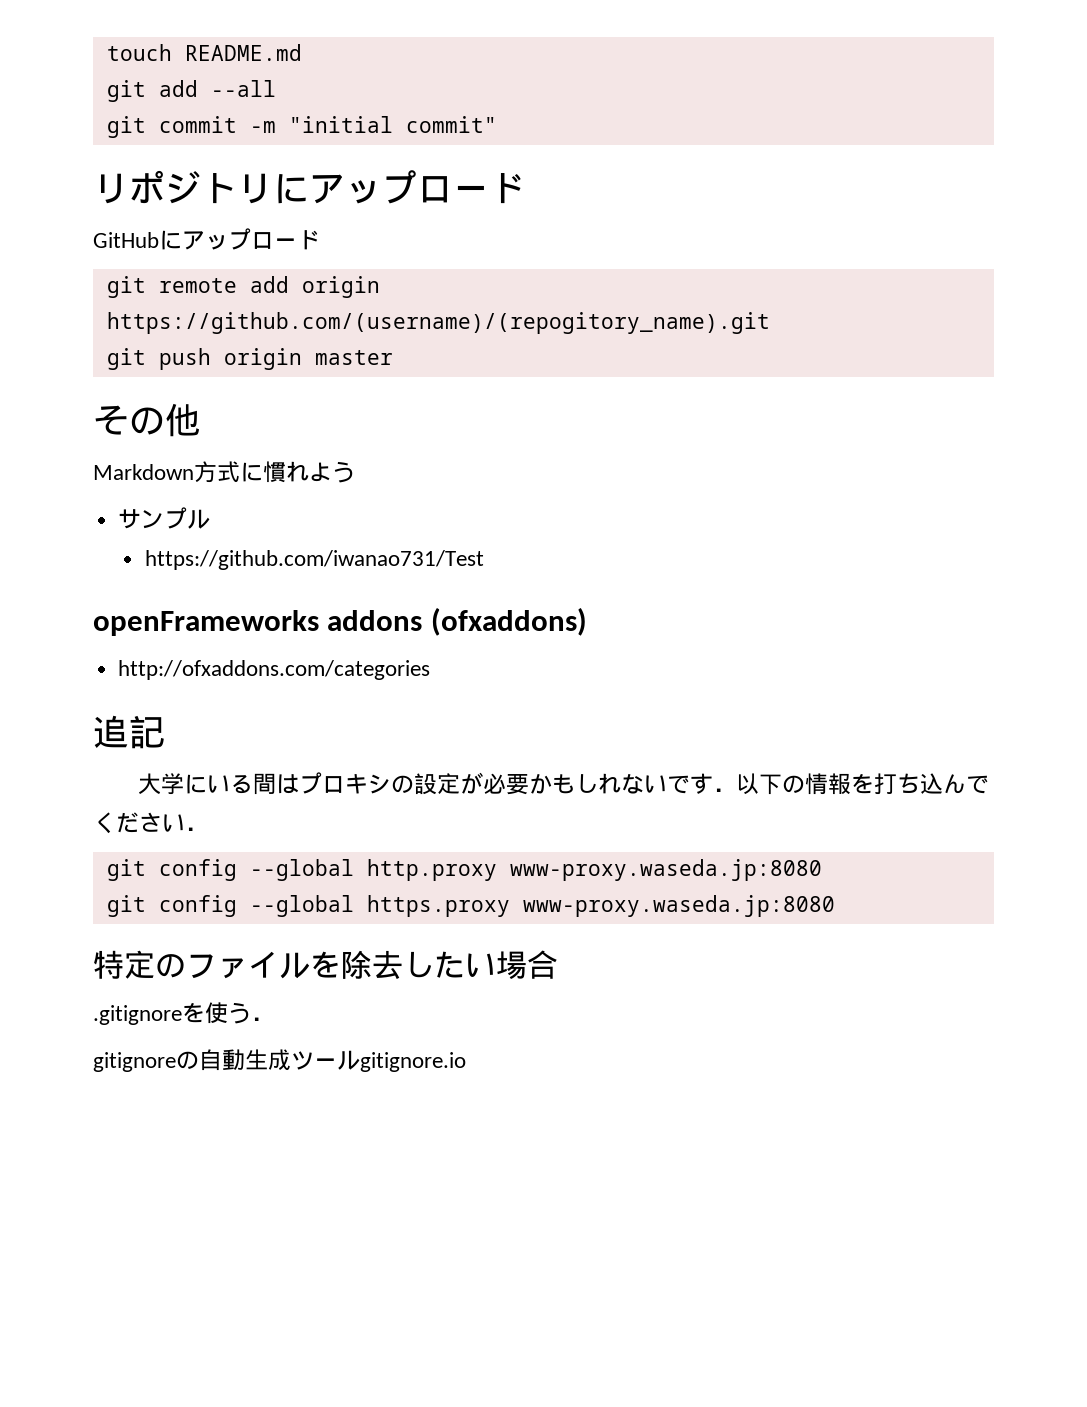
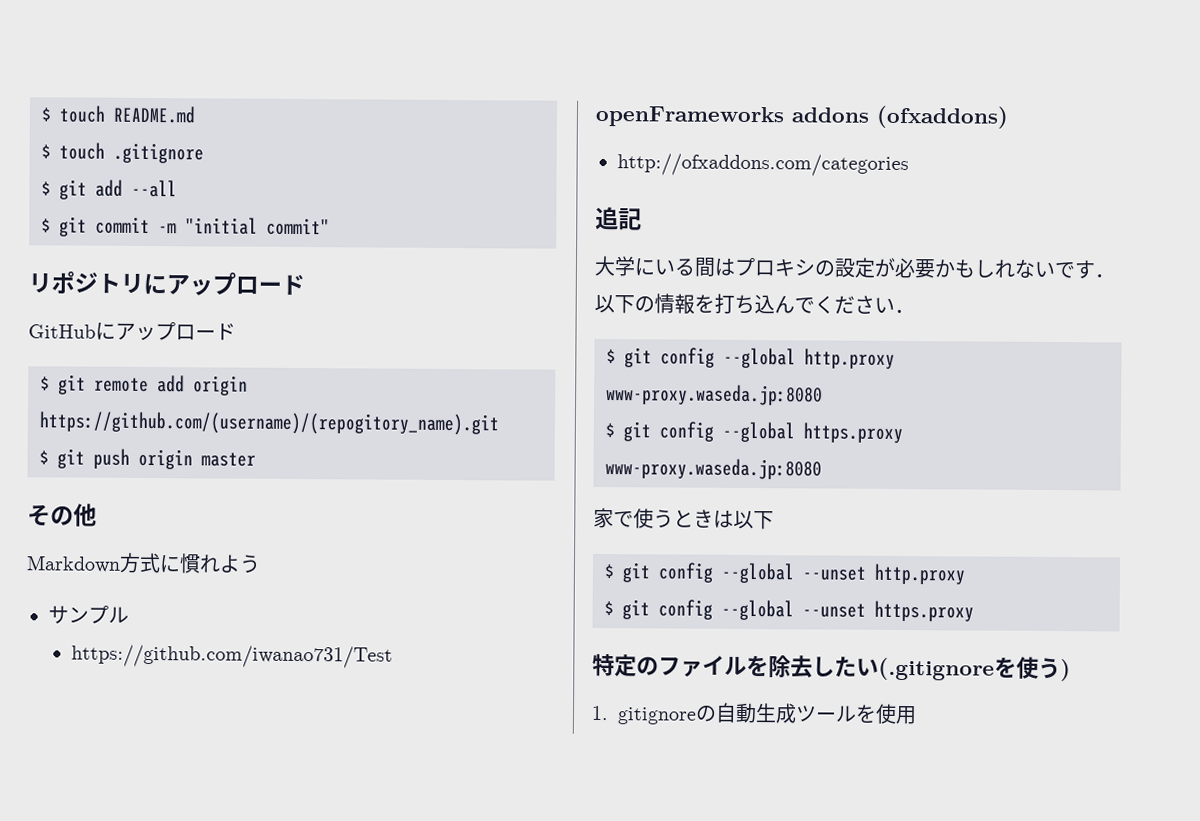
- touch README.md
+ $ touch README.md
- git add --all
+ $ touch .gitignore
+ $ git add --all
- git commit -m "initial commit"
+ $ git commit -m "initial commit"
- git remote add origin https://github.com/(username)/(repogitory_name).git
+ $ git remote add origin https://github.com/(username)/(repogitory_name).git
- git push origin master
+ $ git push origin master
- git config --global http.proxy www-proxy.waseda.jp:8080
+ $ git config --global http.proxy www-proxy.waseda.jp:8080
- git config --global https.proxy www-proxy.waseda.jp:8080
+ $ git config --global https.proxy www-proxy.waseda.jp:8080
+ 家で使うときは以下
+ $ git config --global --unset http.proxy
+ $ git config --global --unset https.proxy
- 特定のファイルを除去したい場合
- .gitignoreを使う．
- gitignoreの自動生成ツールgitignore.io
+ 特定のファイルを除去したい(.gitignoreを使う)
+ 1. gitignoreの自動生成ツールを使用

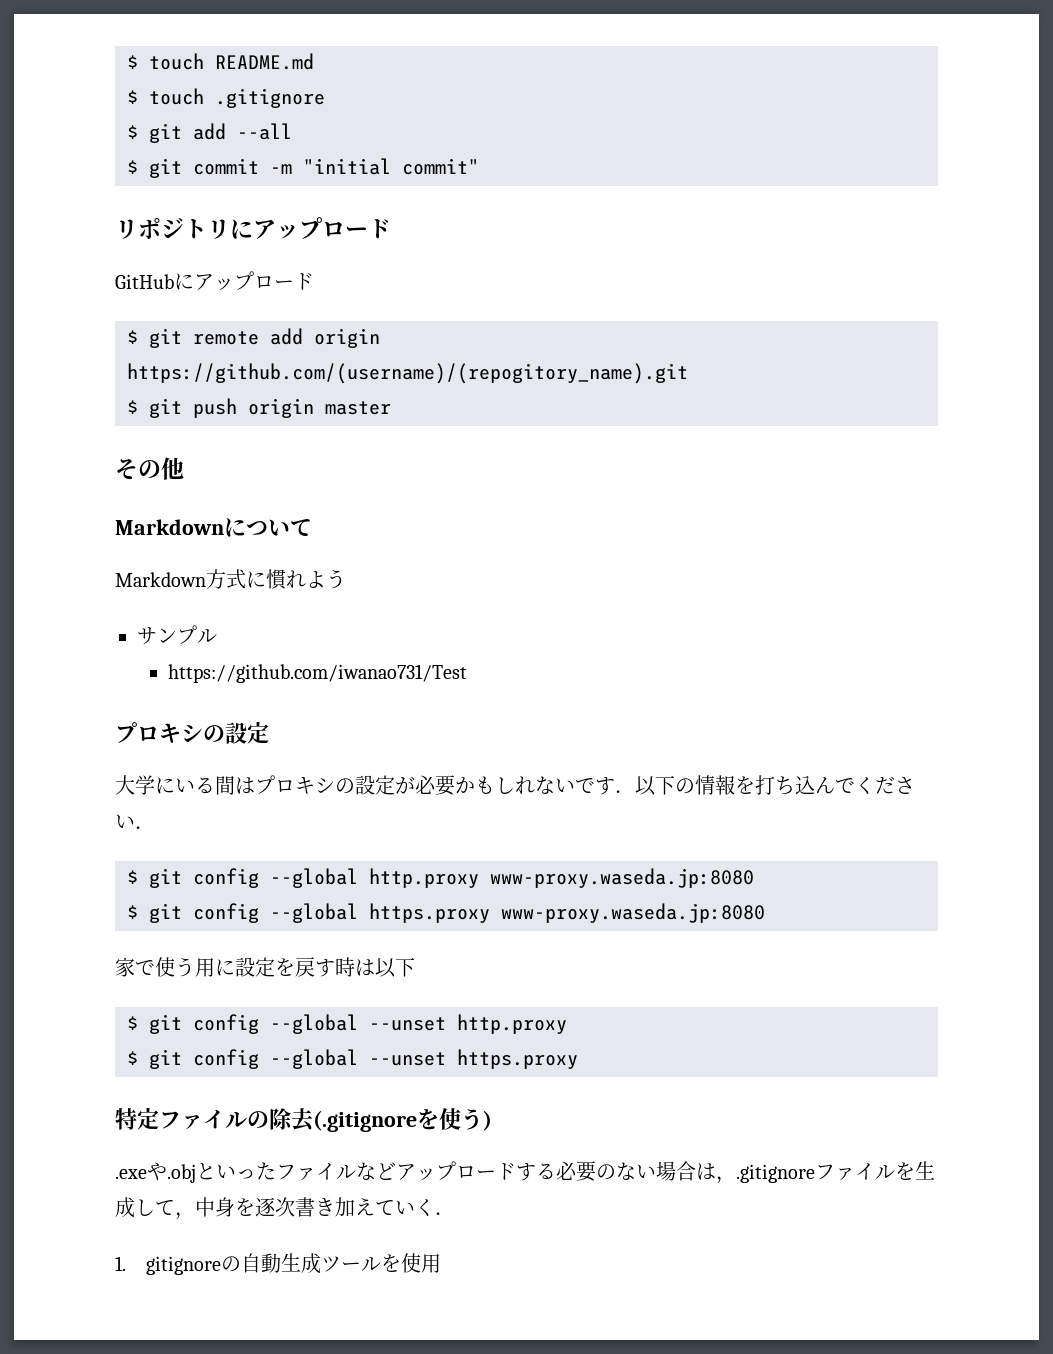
+ Markdownについて
  https://github.com/iwanao731/Test
- openFrameworks addons (ofxaddons)
- http://ofxaddons.com/categories
- 追記
+ プロキシの設定
- 家で使うときは以下
+ 家で使う用に設定を戻す時は以下
- 特定のファイルを除去したい(.gitignoreを使う)
+ 特定ファイルの除去(.gitignoreを使う)
+ .exeや.objといったファイルなどアップロードする必要のない場合は，.gitignoreファイルを生成して，中身を逐次書き加えていく．

